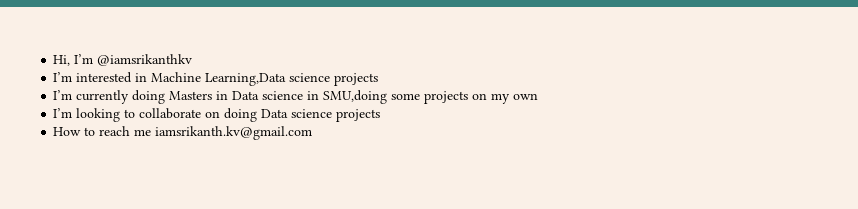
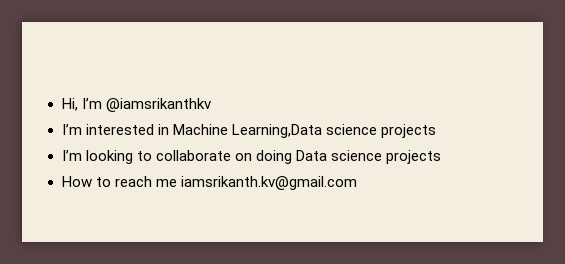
- I’m currently doing Masters in Data science in SMU,doing some projects on my own

